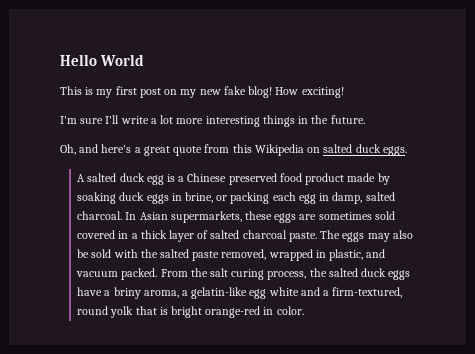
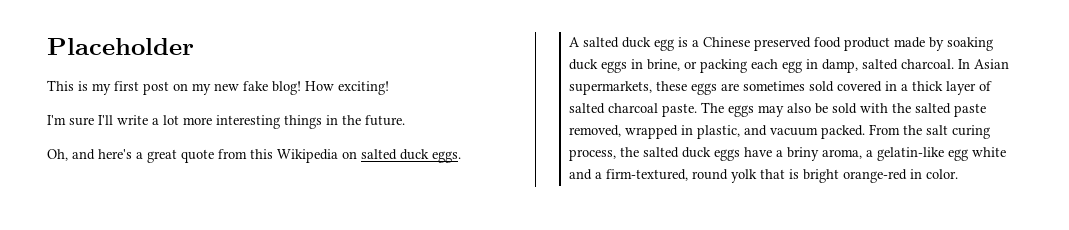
- Hello World
+ Placeholder

